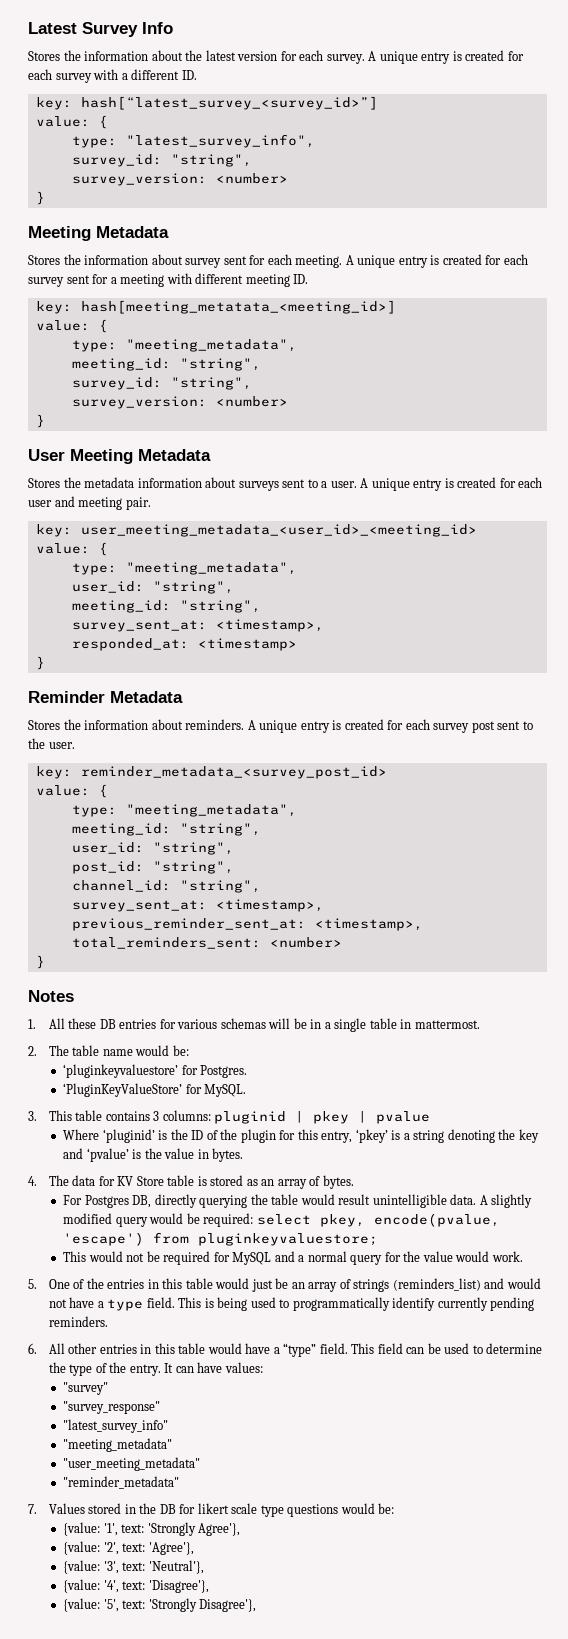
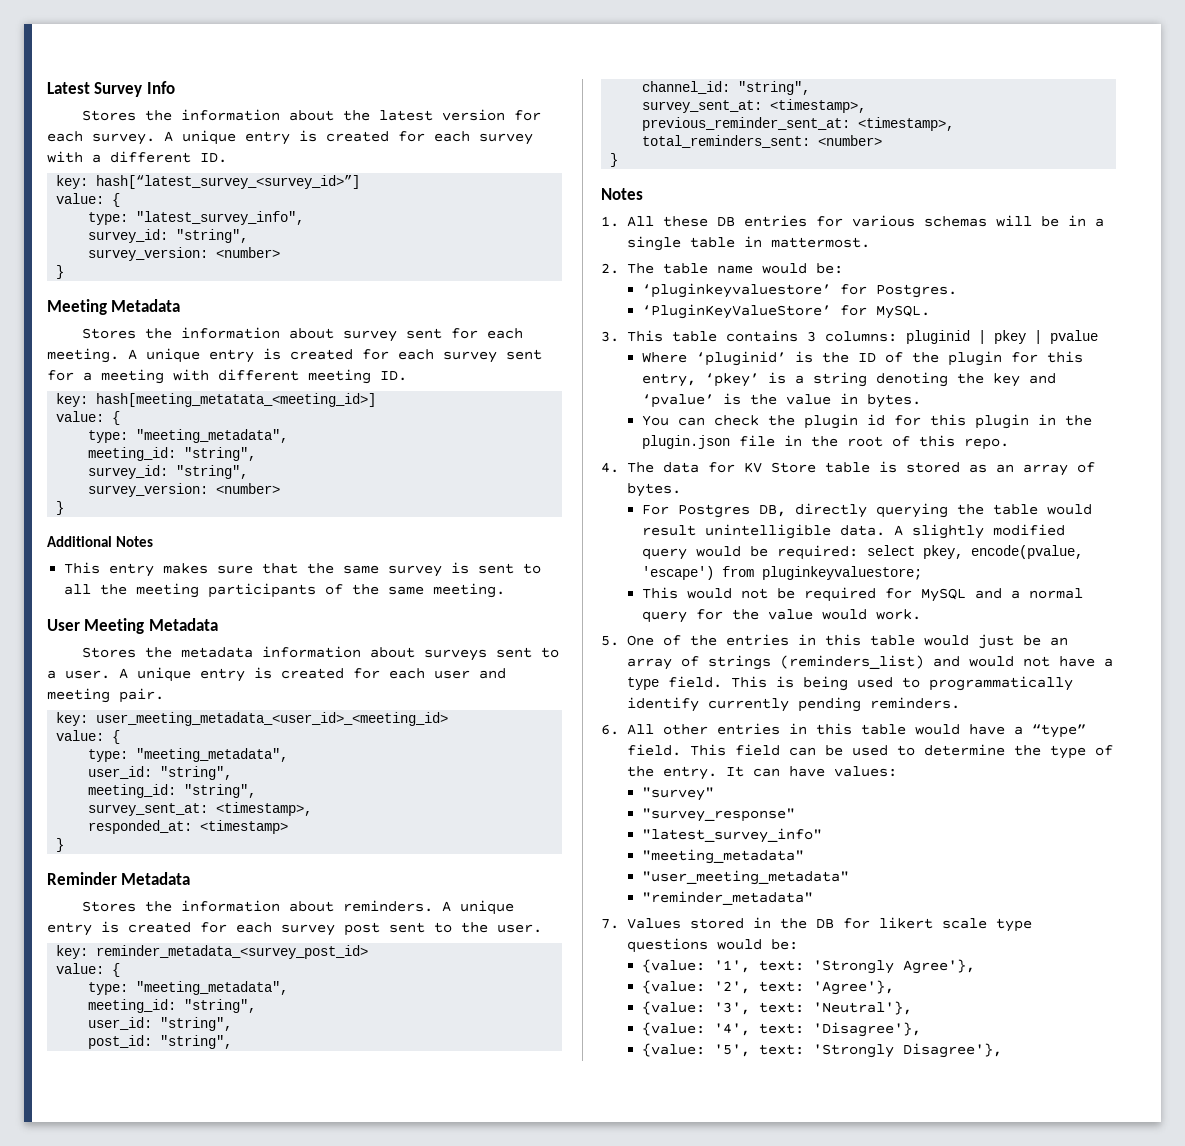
+ Additional Notes
+ This entry makes sure that the same survey is sent to all the meeting participants of the same meeting.
+ You can check the plugin id for this plugin in the plugin.json file in the root of this repo.

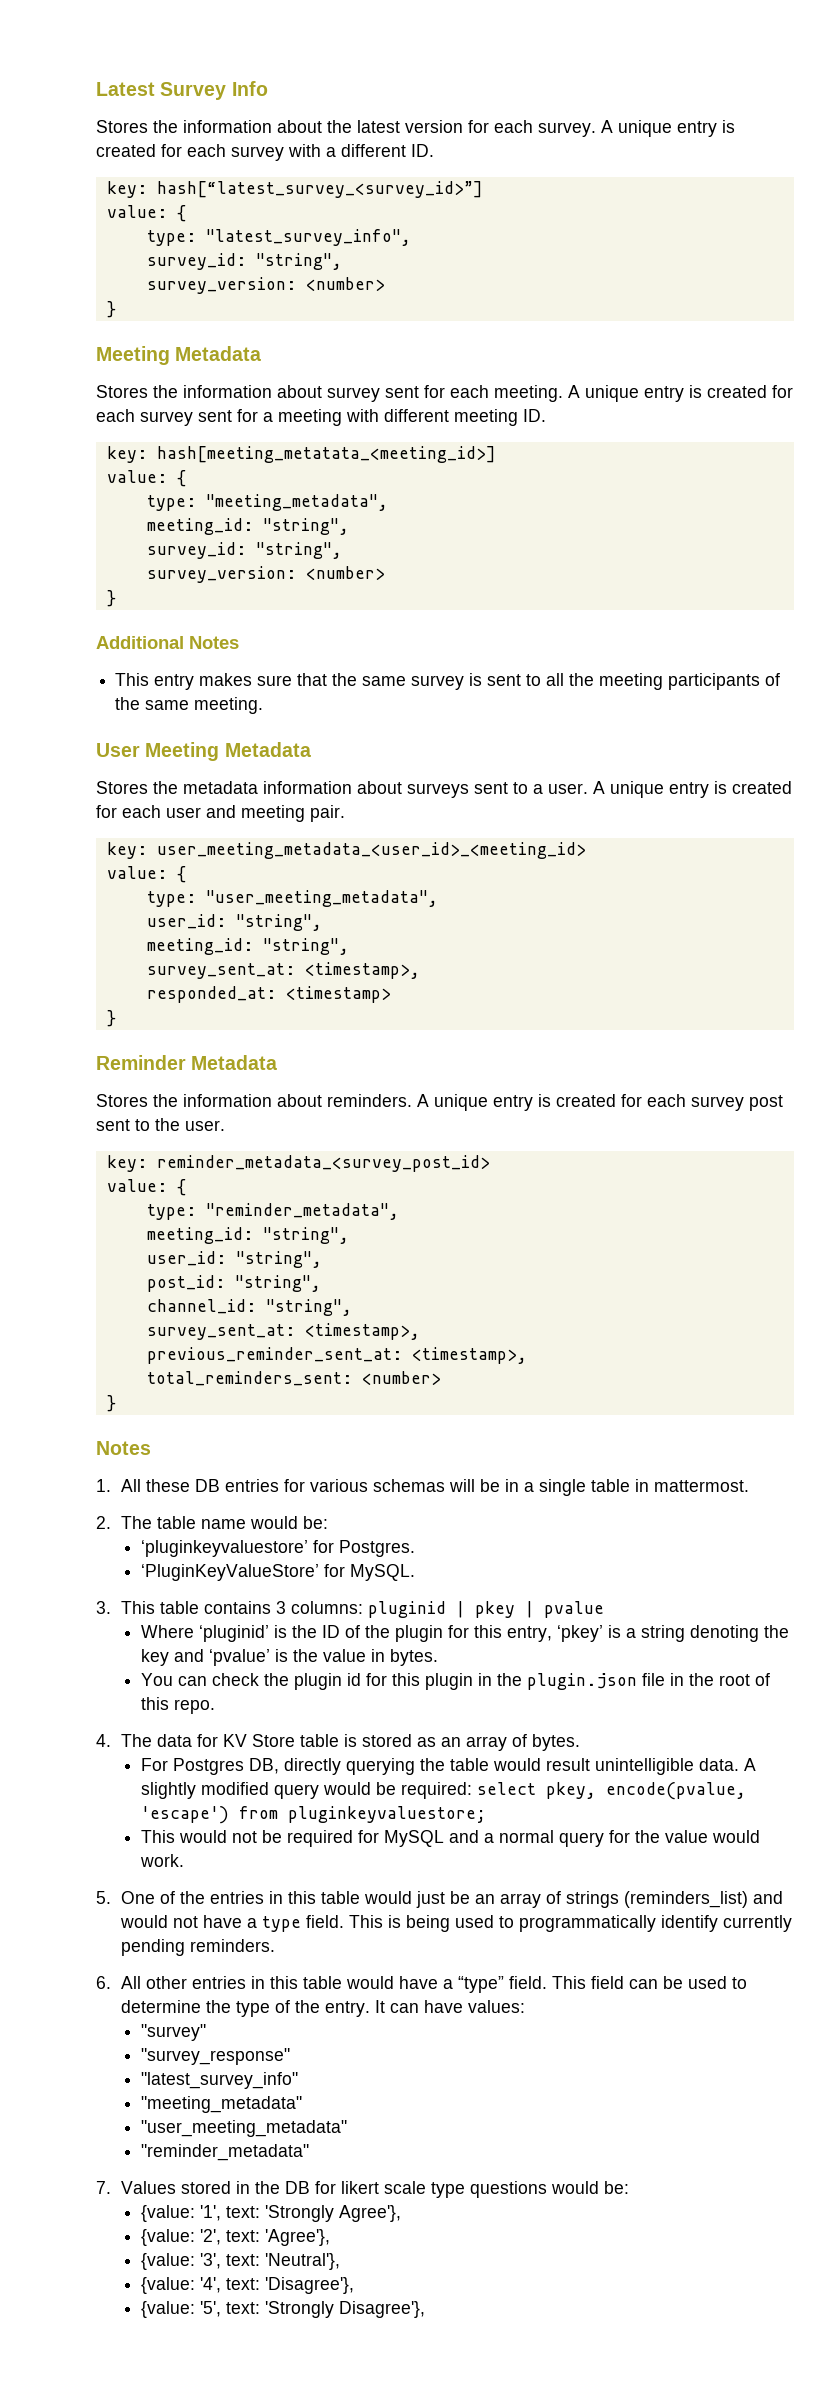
  key: user_meeting_metadata_<user_id>_<meeting_id>
  value: {
- type: "meeting_metadata",
+ type: "user_meeting_metadata",
  key: reminder_metadata_<survey_post_id>
  value: {
- type: "meeting_metadata",
+ type: "reminder_metadata",

